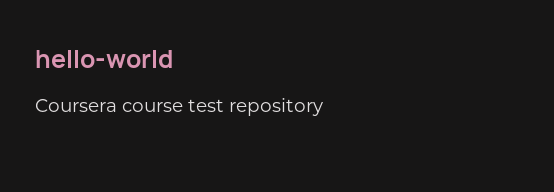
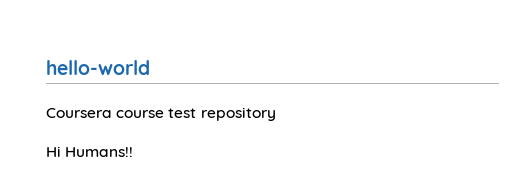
+ Hi Humans!!

